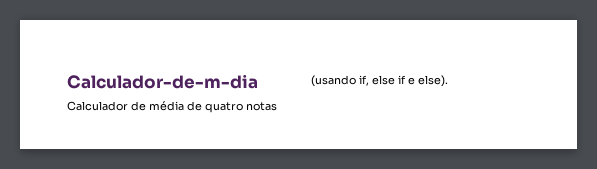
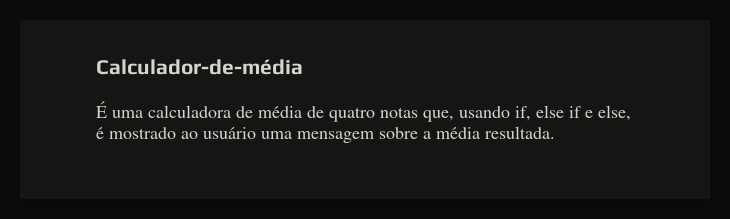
- Calculador-de-m-dia
- Calculador de média de quatro notas (usando if, else if e else).
+ Calculador-de-média
+ É uma calculadora de média de quatro notas que, usando if, else if e else, é mostrado ao usuário uma mensagem sobre a média resultada.

